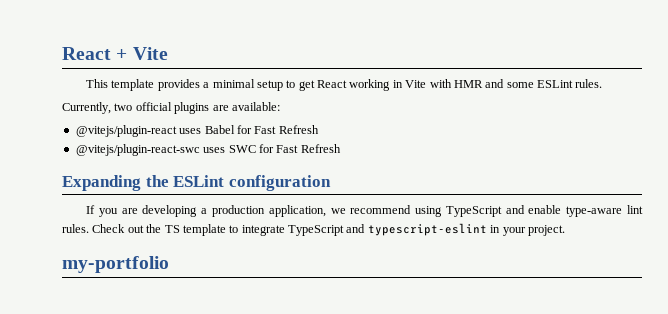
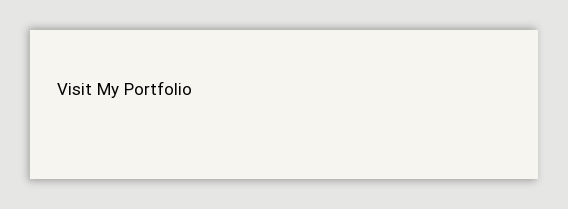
- React + Vite
- This template provides a minimal setup to get React working in Vite with HMR and some ESLint rules.
- Currently, two official plugins are available:
- @vitejs/plugin-react uses Babel for Fast Refresh
- @vitejs/plugin-react-swc uses SWC for Fast Refresh
- Expanding the ESLint configuration
- If you are developing a production application, we recommend using TypeScript and enable type-aware lint rules. Check out the TS template to integrate TypeScript and typescript-eslint in your project.
- my-portfolio
+ Visit My Portfolio

